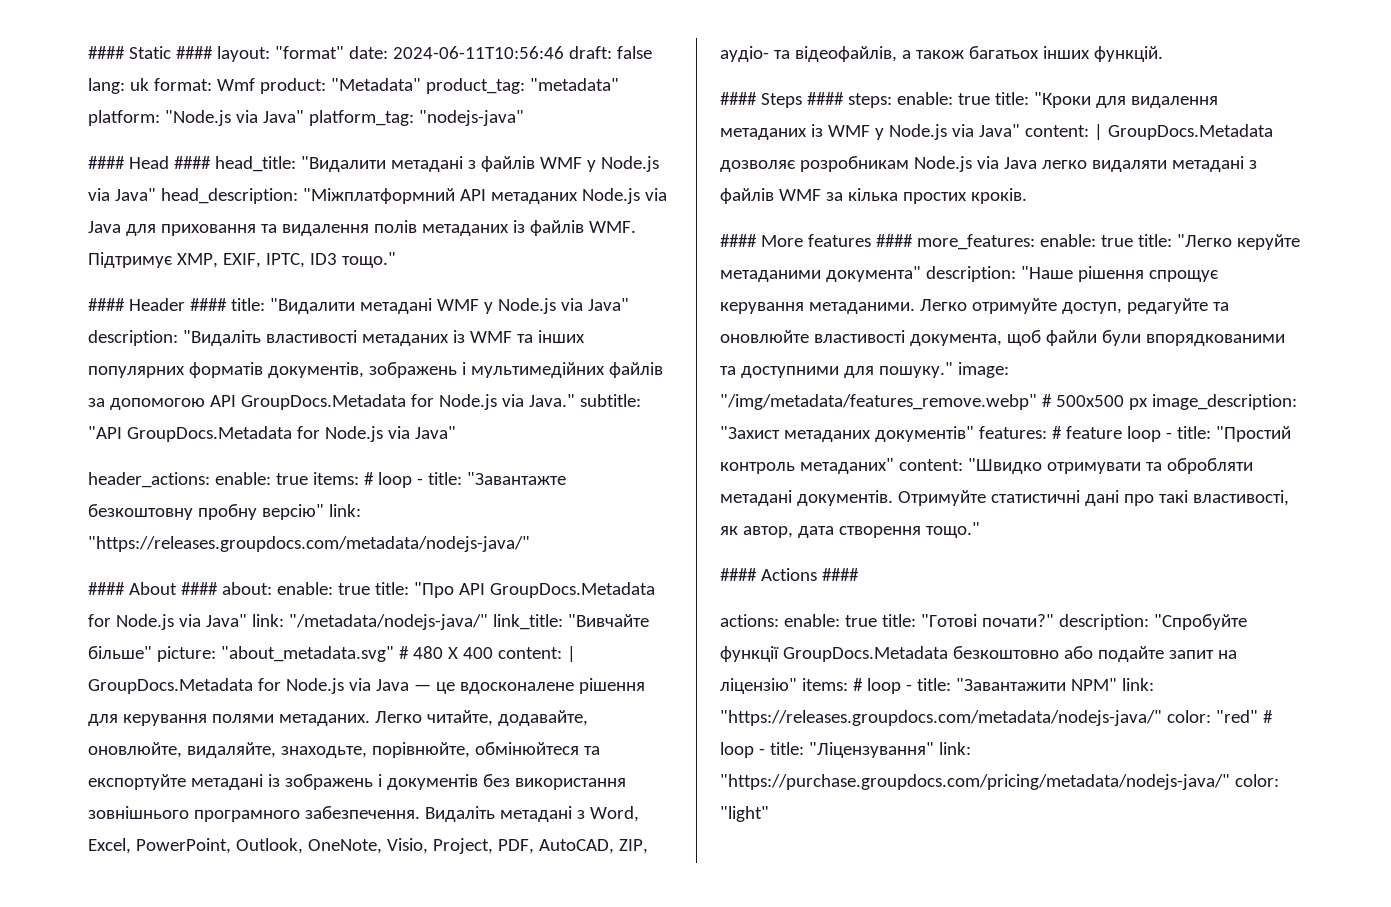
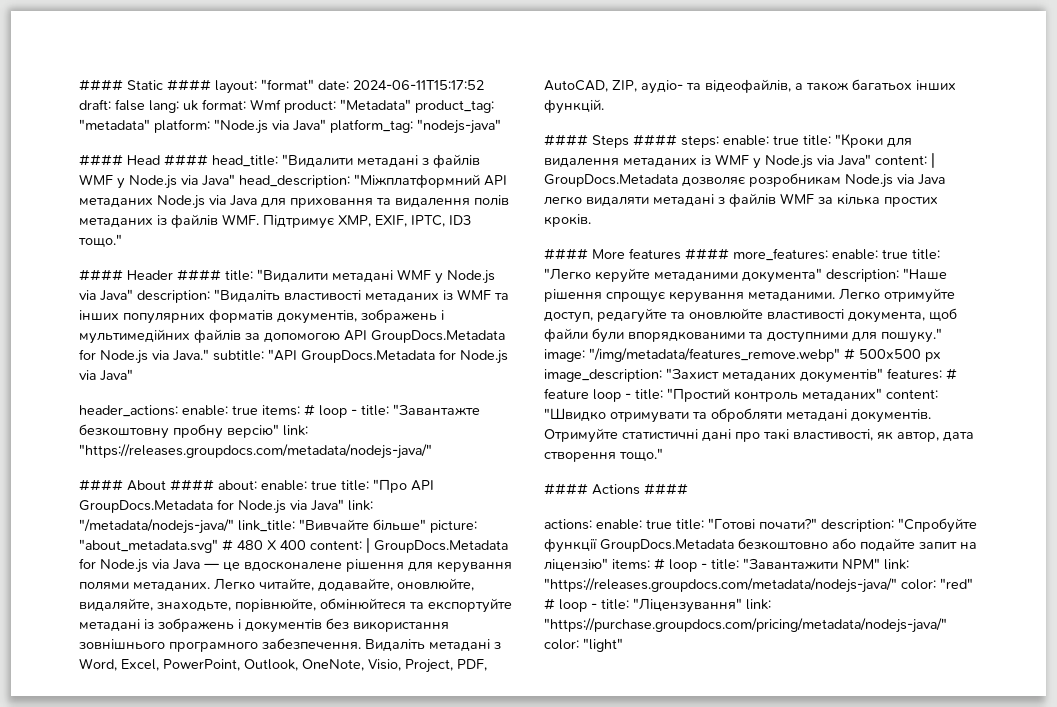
- #### Static #### layout: "format" date: 2024-06-11T10:56:46 draft: false lang: uk format: Wmf product: "Metadata" product_tag: "metadata" platform: "Node.js via Java" platform_tag: "nodejs-java"
+ #### Static #### layout: "format" date: 2024-06-11T15:17:52 draft: false lang: uk format: Wmf product: "Metadata" product_tag: "metadata" platform: "Node.js via Java" platform_tag: "nodejs-java"

